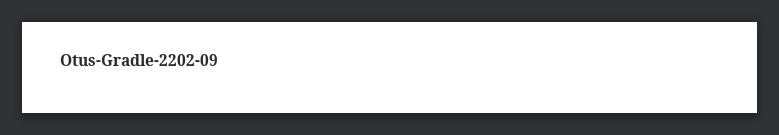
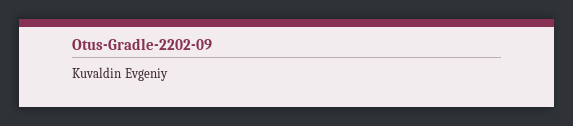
+ Kuvaldin Evgeniy

